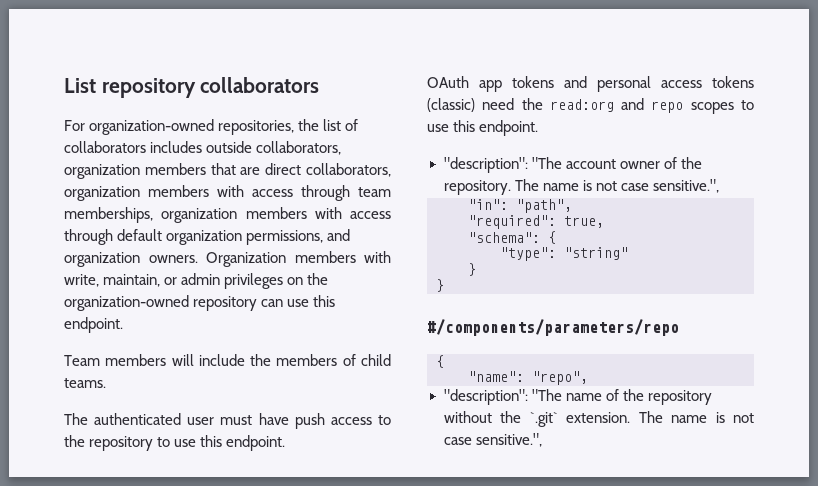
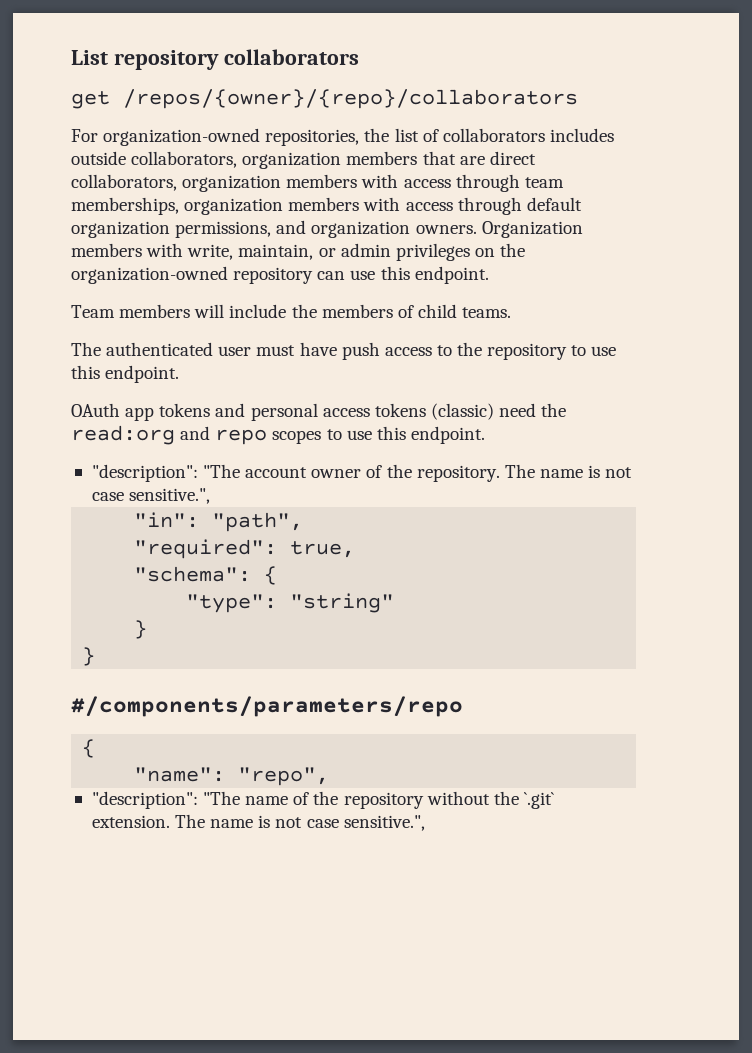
+ get /repos/{owner}/{repo}/collaborators

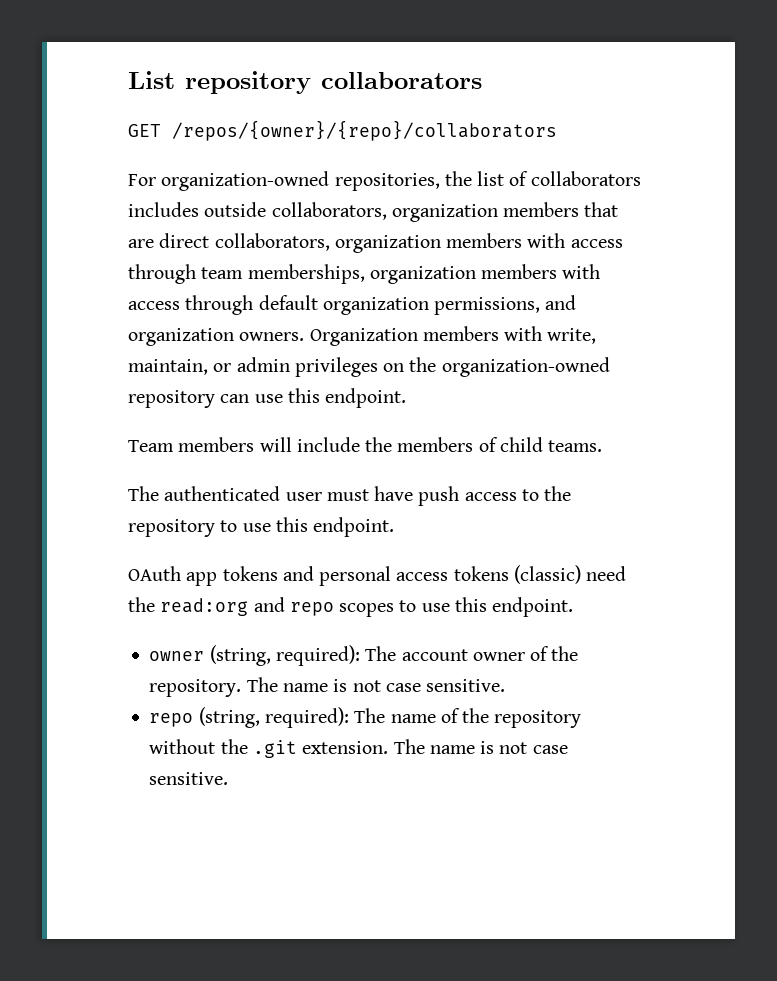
- get /repos/{owner}/{repo}/collaborators
+ GET /repos/{owner}/{repo}/collaborators
- "description": "The account owner of the repository. The name is not case sensitive.",
- "in": "path",
- "required": true,
- "schema": {
- "type": "string"
- }
- }
- #/components/parameters/repo
- {
- "name": "repo",
- "description": "The name of the repository without the `.git` extension. The name is not case sensitive.",
+ owner (string, required): The account owner of the repository. The name is not case sensitive.
+ repo (string, required): The name of the repository without the .git extension. The name is not case sensitive.

